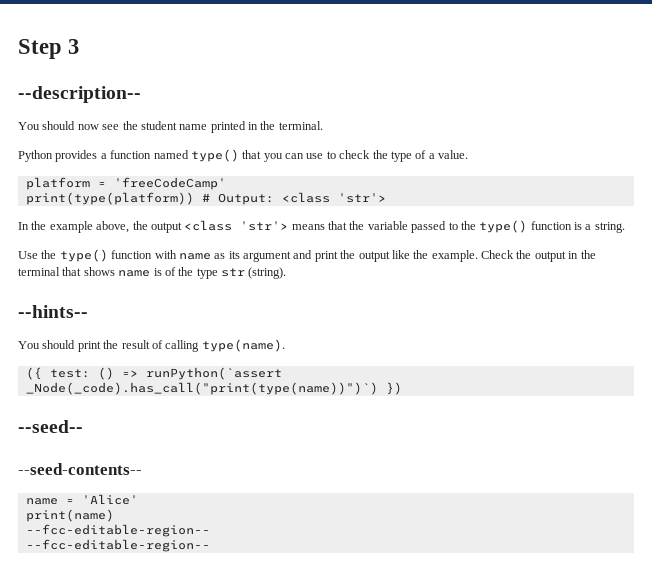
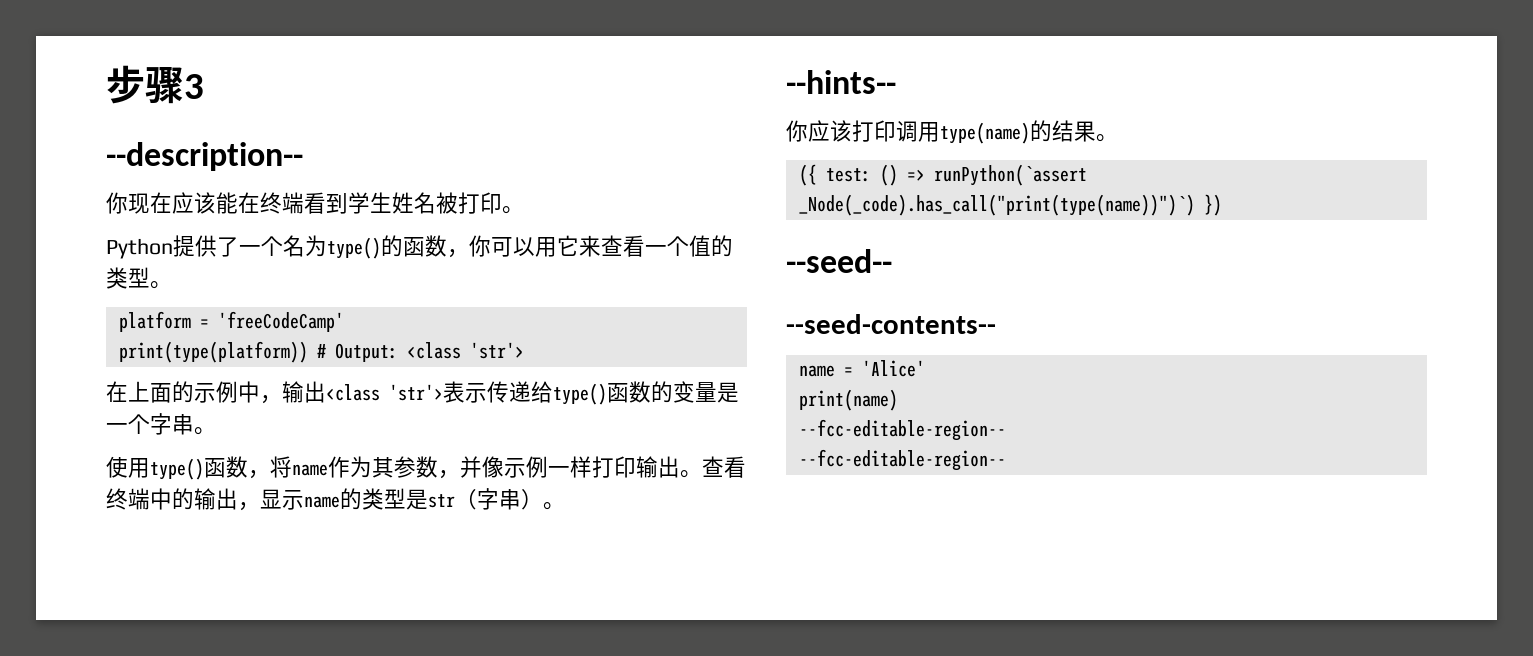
- Step 3
+ 步骤3
- You should now see the student name printed in the terminal.
- Python provides a function named type() that you can use to check the type of a value.
+ 你现在应该能在终端看到学生姓名被打印。
+ Python提供了一个名为type()的函数，你可以用它来查看一个值的类型。
- In the example above, the output <class 'str'> means that the variable passed to the type() function is a string.
- Use the type() function with name as its argument and print the output like the example. Check the output in the terminal that shows name is of the type str (string).
+ 在上面的示例中，输出<class 'str'>表示传递给type()函数的变量是一个字串。
+ 使用type()函数，将name作为其参数，并像示例一样打印输出。查看终端中的输出，显示name的类型是str（字串）。
  --hints--
- You should print the result of calling type(name).
+ 你应该打印调用type(name)的结果。

